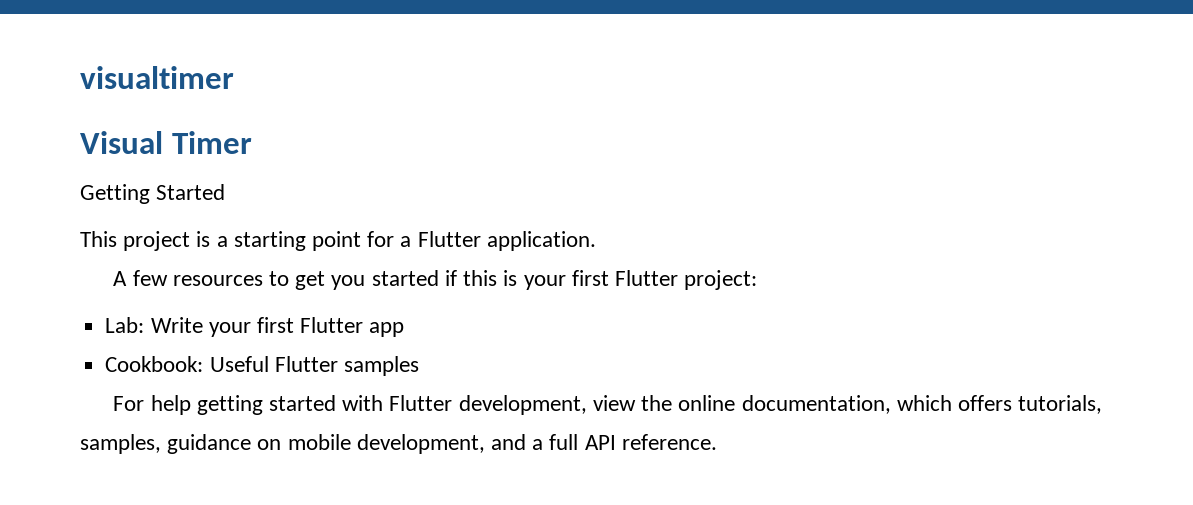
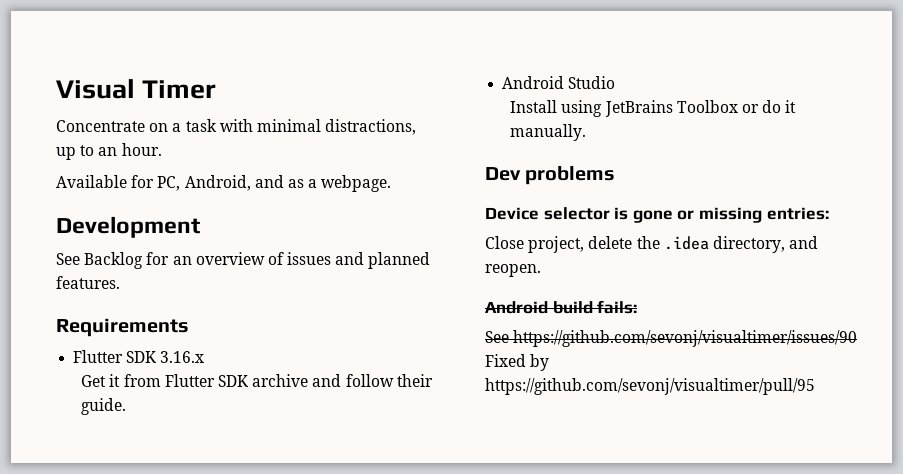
- visualtimer
- Getting Started
- This project is a starting point for a Flutter application.
- A few resources to get you started if this is your first Flutter project:
- Lab: Write your first Flutter app
- Cookbook: Useful Flutter samples
- For help getting started with Flutter development, view the online documentation, which offers tutorials, samples, guidance on mobile development, and a full API reference.
+ Concentrate on a task with minimal distractions, up to an hour.
+ Available for PC, Android, and as a webpage.
+ Development
+ See Backlog for an overview of issues and planned features.
+ Requirements
+ Flutter SDK 3.16.x
+ Get it from Flutter SDK archive and follow their guide.
+ Android Studio
+ Install using JetBrains Toolbox or do it manually.
+ Dev problems
+ Device selector is gone or missing entries:
+ Close project, delete the .idea directory, and reopen.
+ Android build fails:
+ See https://github.com/sevonj/visualtimer/issues/90 Fixed by https://github.com/sevonj/visualtimer/pull/95

